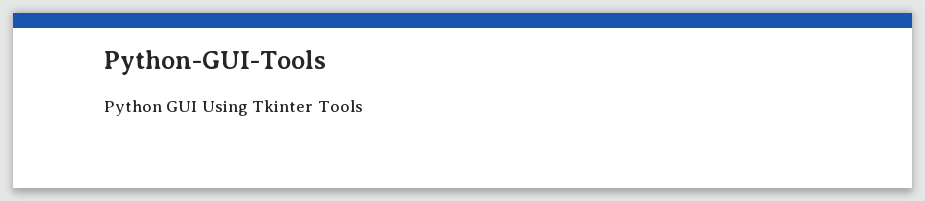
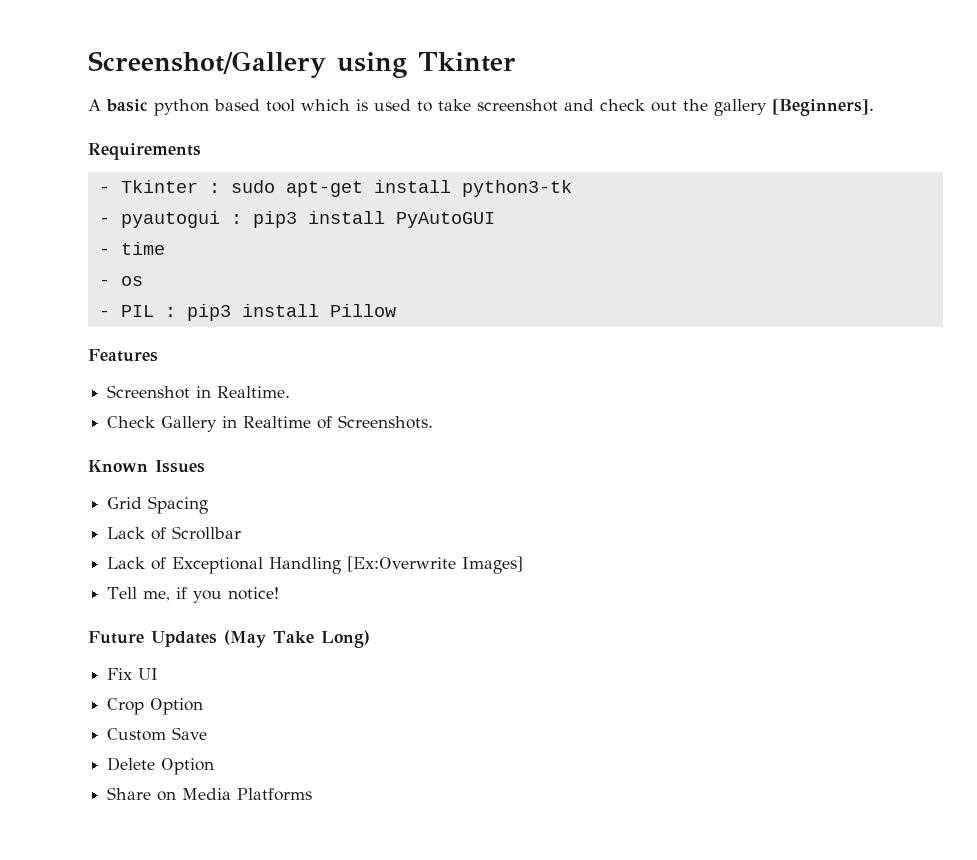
- Python-GUI-Tools
- Python GUI Using Tkinter Tools
+ Screenshot/Gallery using Tkinter
+ A basic python based tool which is used to take screenshot and check out the gallery [Beginners].
+ Requirements
+ - Tkinter : sudo apt-get install python3-tk
+ - pyautogui : pip3 install PyAutoGUI
+ - time
+ - os
+ - PIL : pip3 install Pillow
+ Features
+ Screenshot in Realtime.
+ Check Gallery in Realtime of Screenshots.
+ Known Issues
+ Grid Spacing
+ Lack of Scrollbar
+ Lack of Exceptional Handling [Ex:Overwrite Images]
+ Tell me, if you notice!
+ Future Updates (May Take Long)
+ Fix UI
+ Crop Option
+ Custom Save
+ Delete Option
+ Share on Media Platforms

